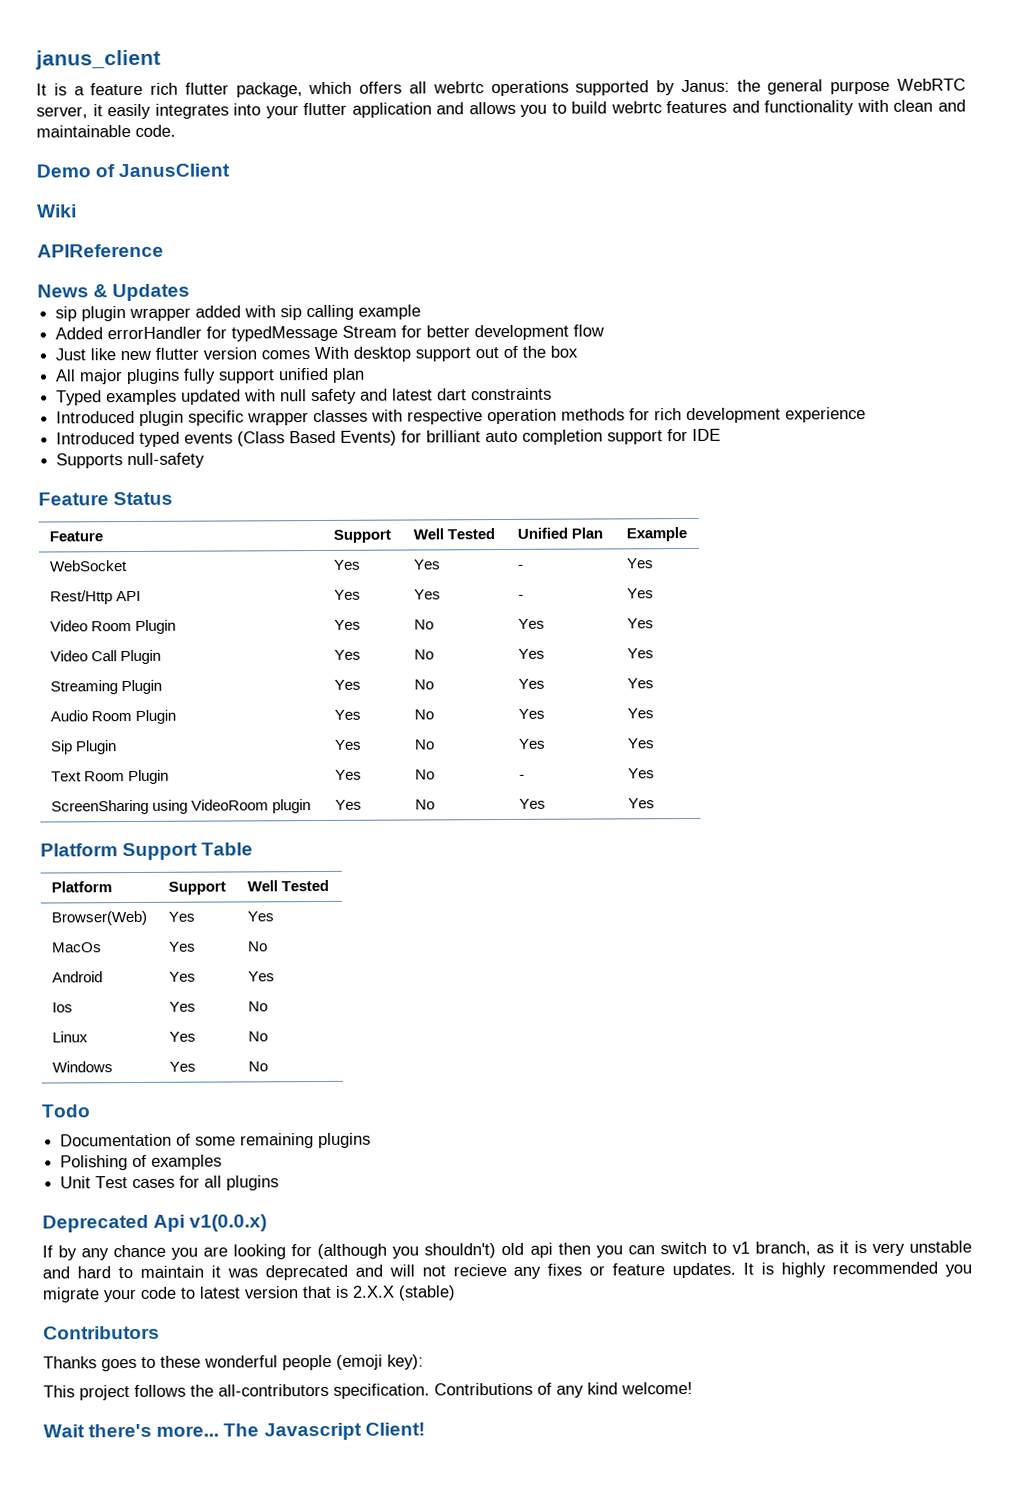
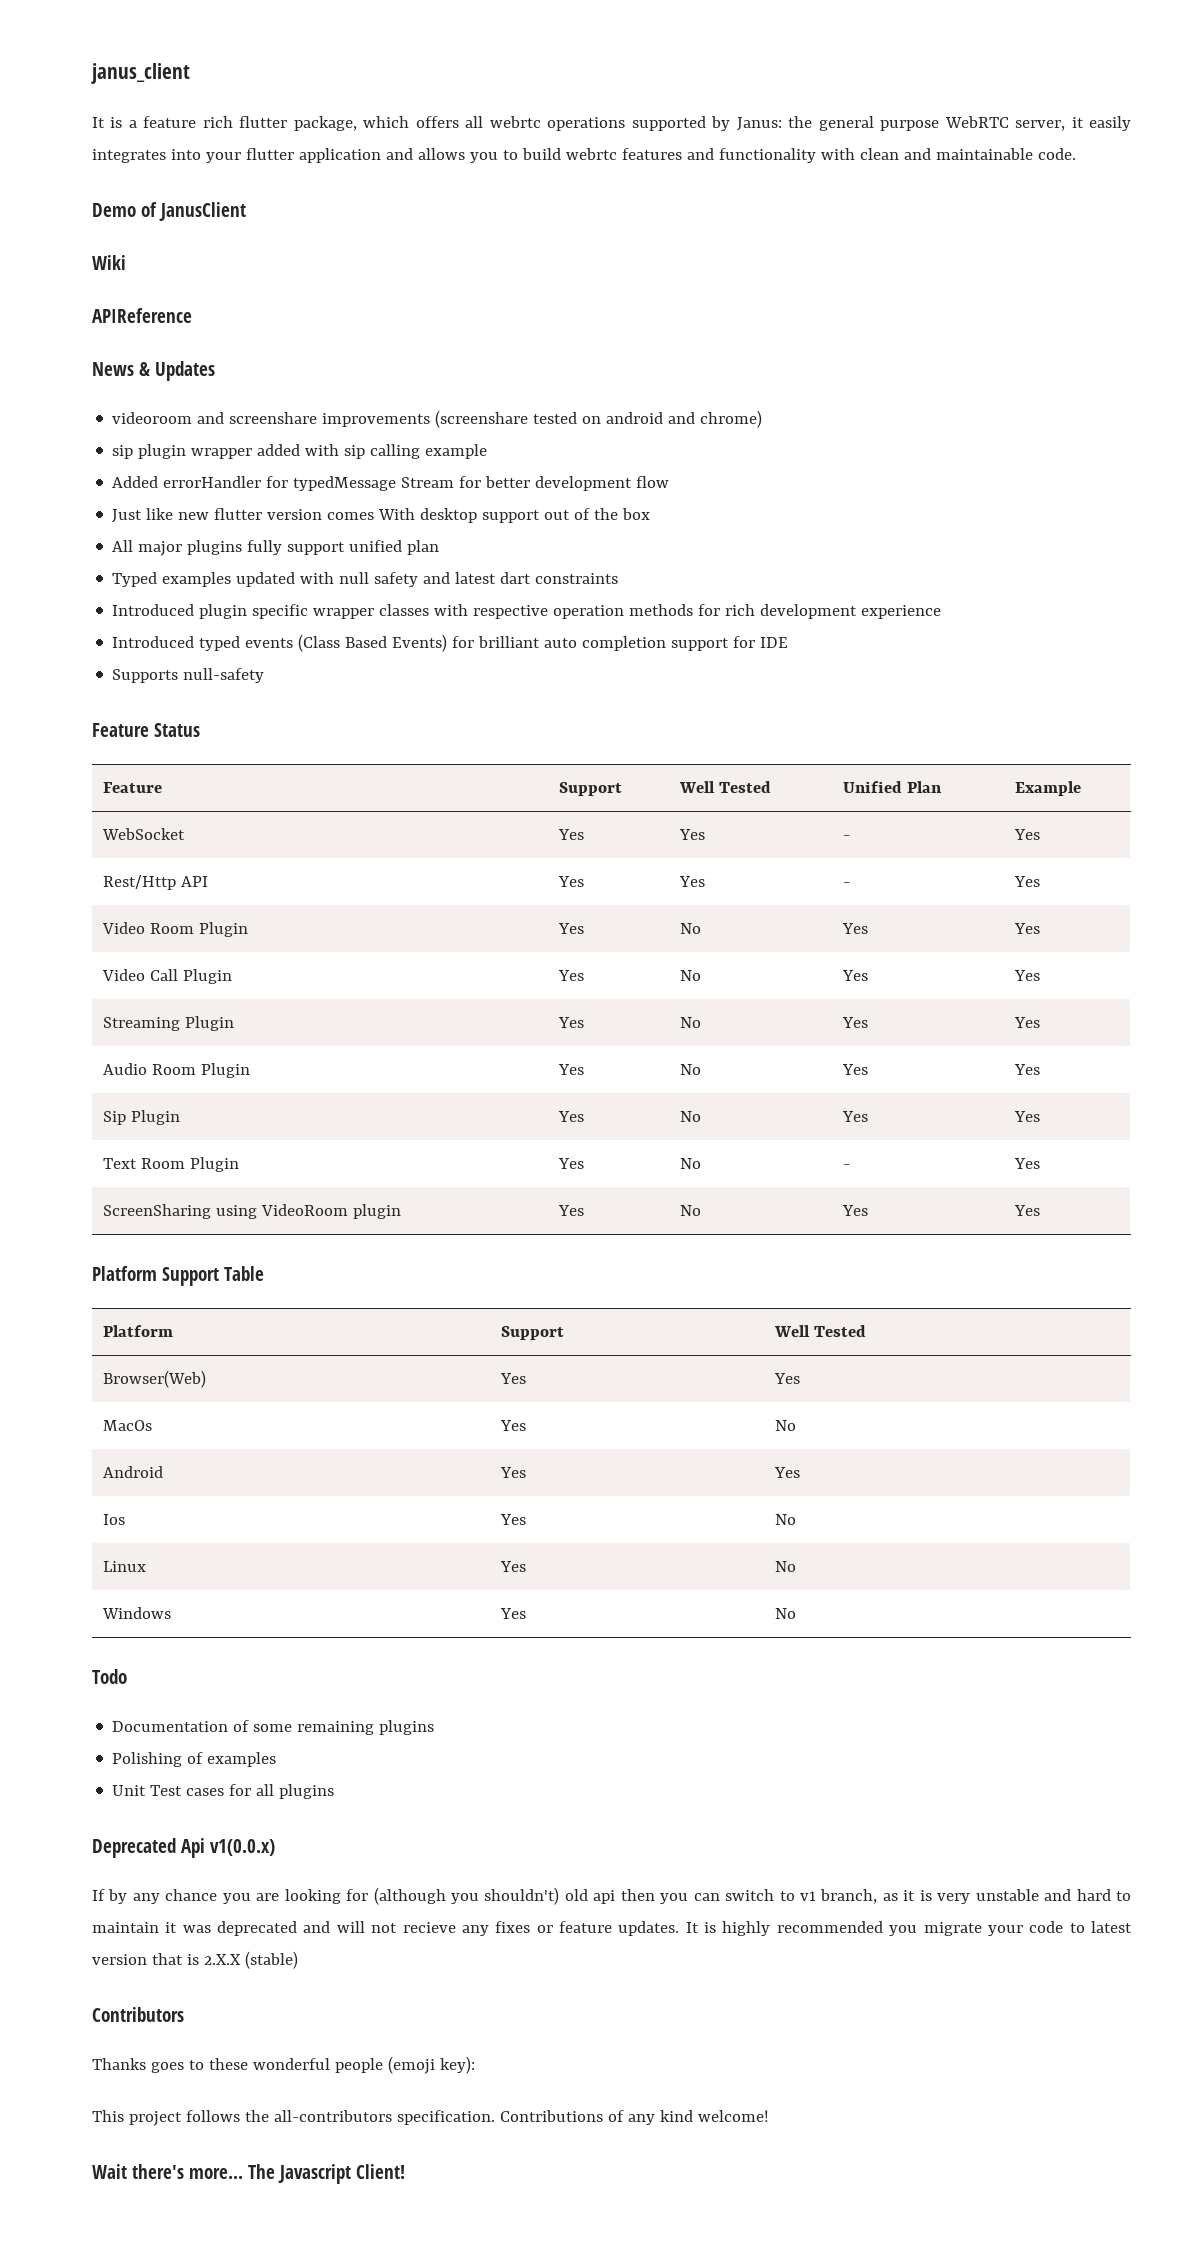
+ videoroom and screenshare improvements (screenshare tested on android and chrome)

